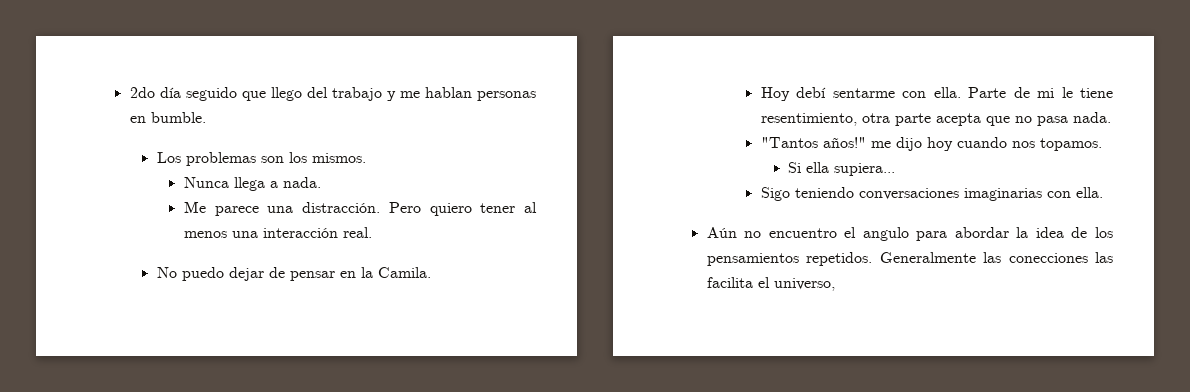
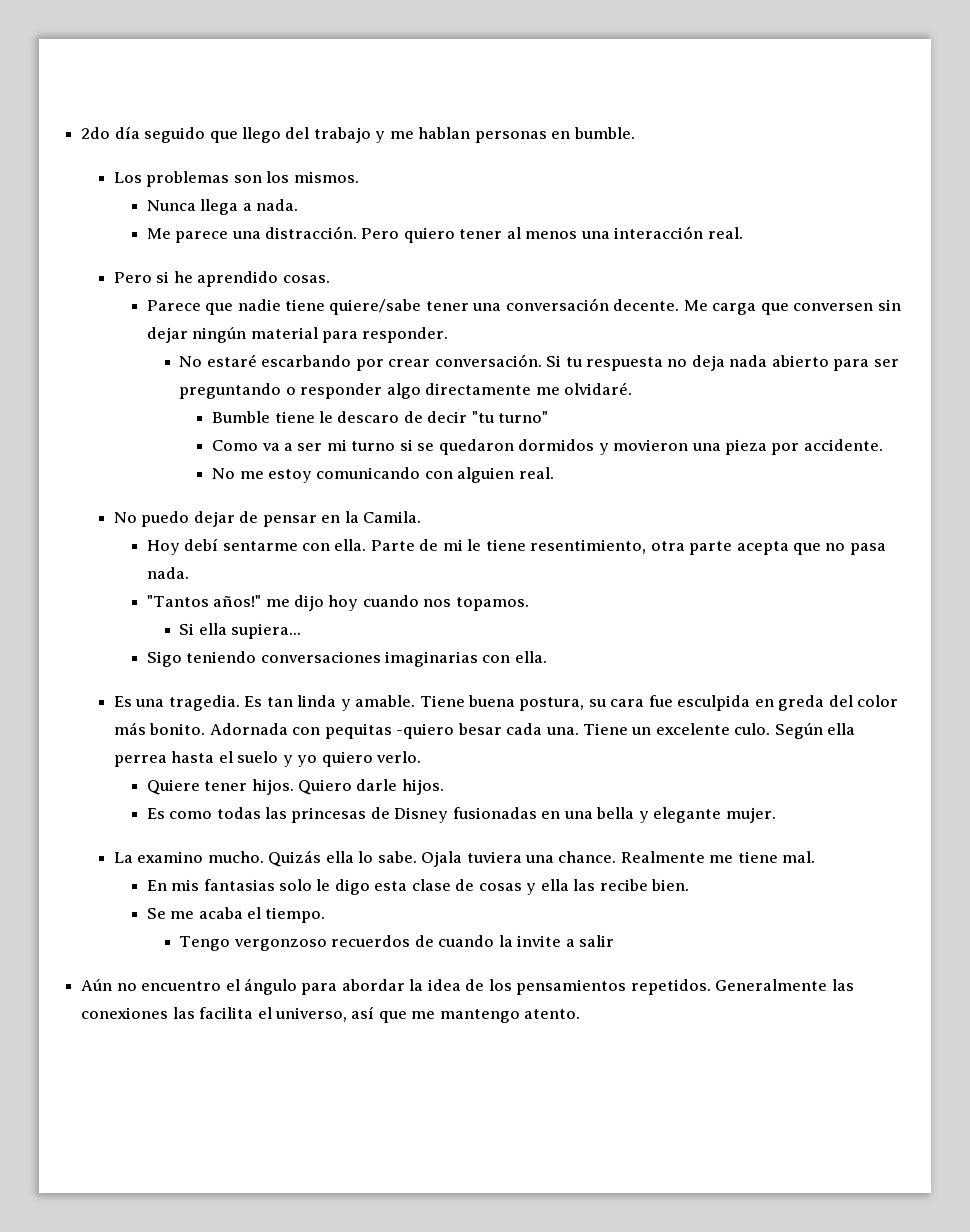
+ Pero si he aprendido cosas.
+ Parece que nadie tiene quiere/sabe tener una conversación decente. Me carga que conversen sin dejar ningún material para responder.
+ No estaré escarbando por crear conversación. Si tu respuesta no deja nada abierto para ser preguntando o responder algo directamente me olvidaré.
+ Bumble tiene le descaro de decir "tu turno"
+ Como va a ser mi turno si se quedaron dormidos y movieron una pieza por accidente.
+ No me estoy comunicando con alguien real.
+ Es una tragedia. Es tan linda y amable. Tiene buena postura, su cara fue esculpida en greda del color más bonito. Adornada con pequitas -quiero besar cada una. Tiene un excelente culo. Según ella perrea hasta el suelo y yo quiero verlo.
+ Quiere tener hijos. Quiero darle hijos.
+ Es como todas las princesas de Disney fusionadas en una bella y elegante mujer.
+ La examino mucho. Quizás ella lo sabe. Ojala tuviera una chance. Realmente me tiene mal.
+ En mis fantasias solo le digo esta clase de cosas y ella las recibe bien.
+ Se me acaba el tiempo.
+ Tengo vergonzoso recuerdos de cuando la invite a salir
- Aún no encuentro el angulo para abordar la idea de los pensamientos repetidos.
+ Aún no encuentro el ángulo para abordar la idea de los pensamientos repetidos.
- Generalmente las conecciones las facilita el universo,
+ Generalmente las conexiones las facilita el universo, así que me mantengo atento.

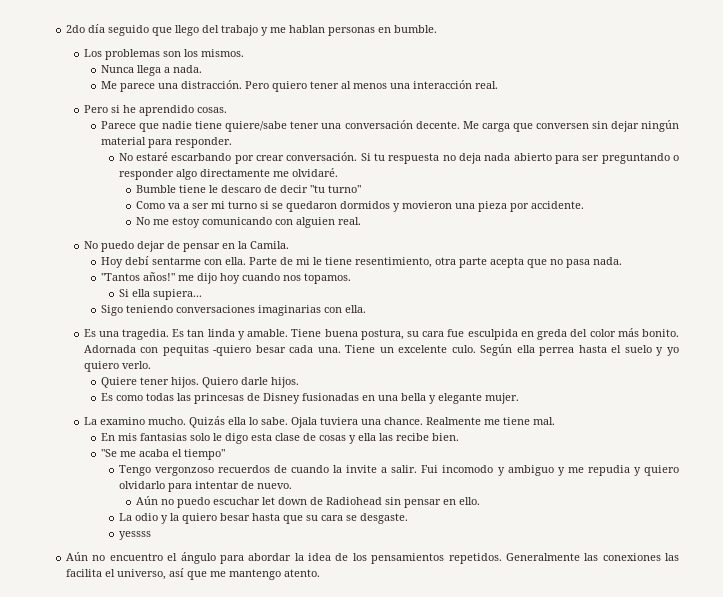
- Se me acaba el tiempo.
+ "Se me acaba el tiempo"
- Tengo vergonzoso recuerdos de cuando la invite a salir
+ Tengo vergonzoso recuerdos de cuando la invite a salir. Fui incomodo y ambiguo y me repudia y quiero olvidarlo para intentar de nuevo.
+ Aún no puedo escuchar let down de Radiohead sin pensar en ello.
+ La odio y la quiero besar hasta que su cara se desgaste.
+ yessss

